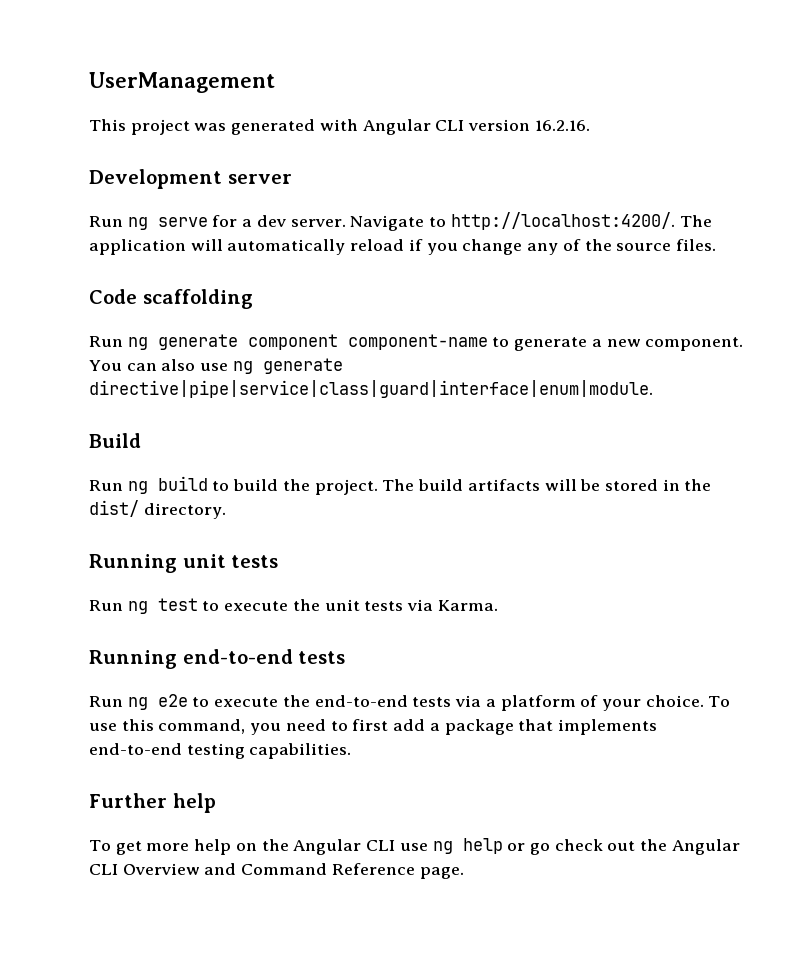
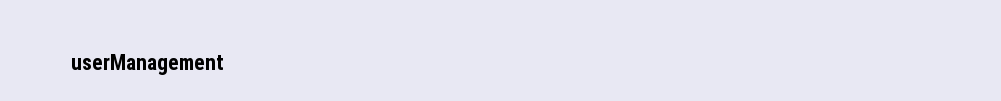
- UserManagement
- This project was generated with Angular CLI version 16.2.16.
- Development server
- Run ng serve for a dev server. Navigate to http://localhost:4200/. The application will automatically reload if you change any of the source files.
- Code scaffolding
- Run ng generate component component-name to generate a new component. You can also use ng generate directive|pipe|service|class|guard|interface|enum|module.
- Build
- Run ng build to build the project. The build artifacts will be stored in the dist/ directory.
- Running unit tests
- Run ng test to execute the unit tests via Karma.
- Running end-to-end tests
- Run ng e2e to execute the end-to-end tests via a platform of your choice. To use this command, you need to first add a package that implements end-to-end testing capabilities.
- Further help
- To get more help on the Angular CLI use ng help or go check out the Angular CLI Overview and Command Reference page.
+ userManagement

